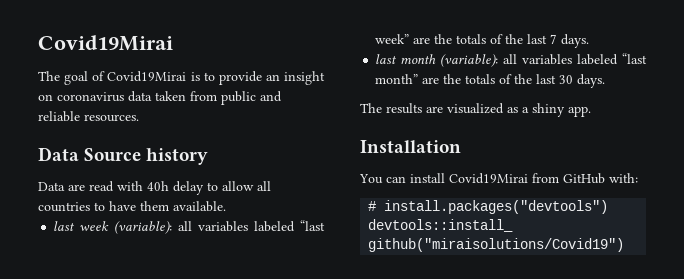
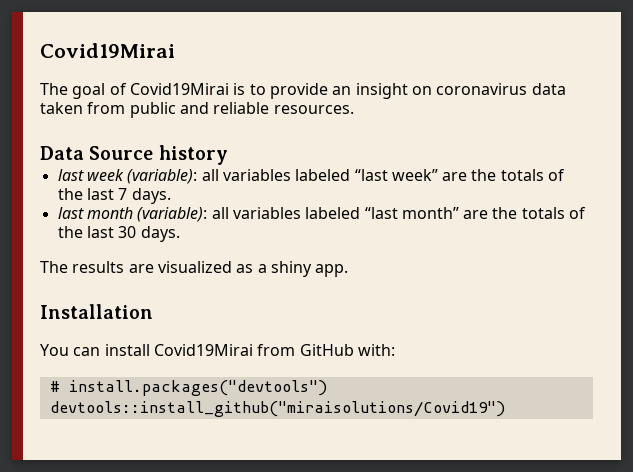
- Data are read with 40h delay to allow all countries to have them available.

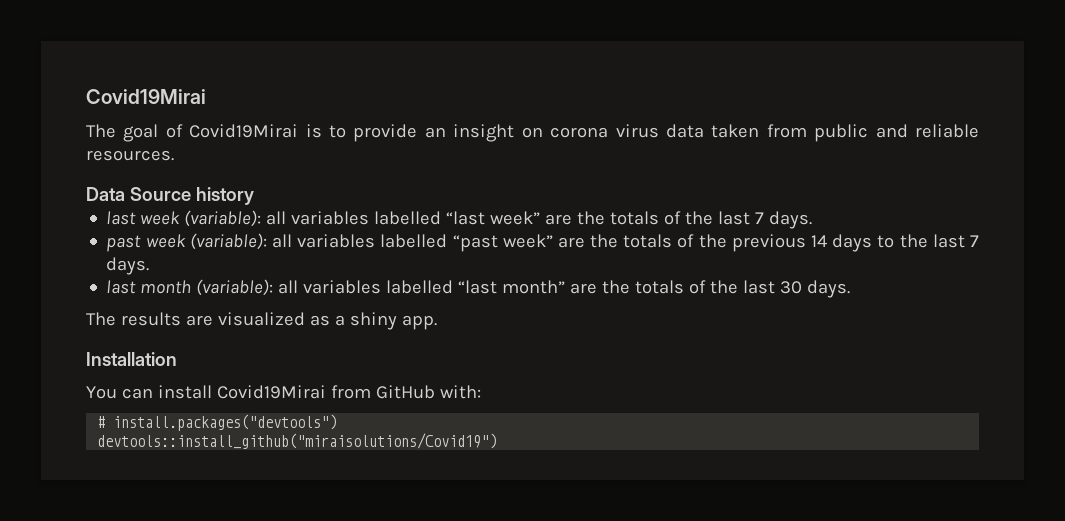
- The goal of Covid19Mirai is to provide an insight on coronavirus data taken from public and reliable resources.
+ The goal of Covid19Mirai is to provide an insight on corona virus data taken from public and reliable resources.
- last week (variable): all variables labeled “last week” are the totals of the last 7 days.
+ last week (variable): all variables labelled “last week” are the totals of the last 7 days.
+ past week (variable): all variables labelled “past week” are the totals of the previous 14 days to the last 7 days.
- last month (variable): all variables labeled “last month” are the totals of the last 30 days.
+ last month (variable): all variables labelled “last month” are the totals of the last 30 days.

